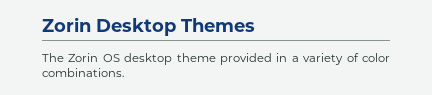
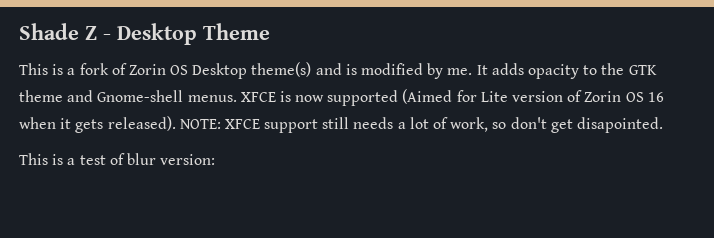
- Zorin Desktop Themes
- The Zorin OS desktop theme provided in a variety of color combinations.
+ Shade Z - Desktop Theme
+ This is a fork of Zorin OS Desktop theme(s) and is modified by me. It adds opacity to the GTK theme and Gnome-shell menus. XFCE is now supported (Aimed for Lite version of Zorin OS 16 when it gets released). NOTE: XFCE support still needs a lot of work, so don't get disapointed.
+ This is a test of blur version:

